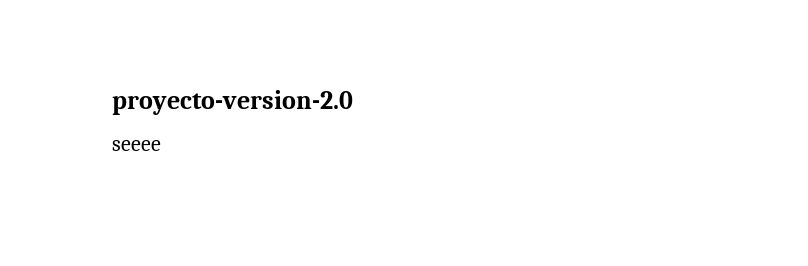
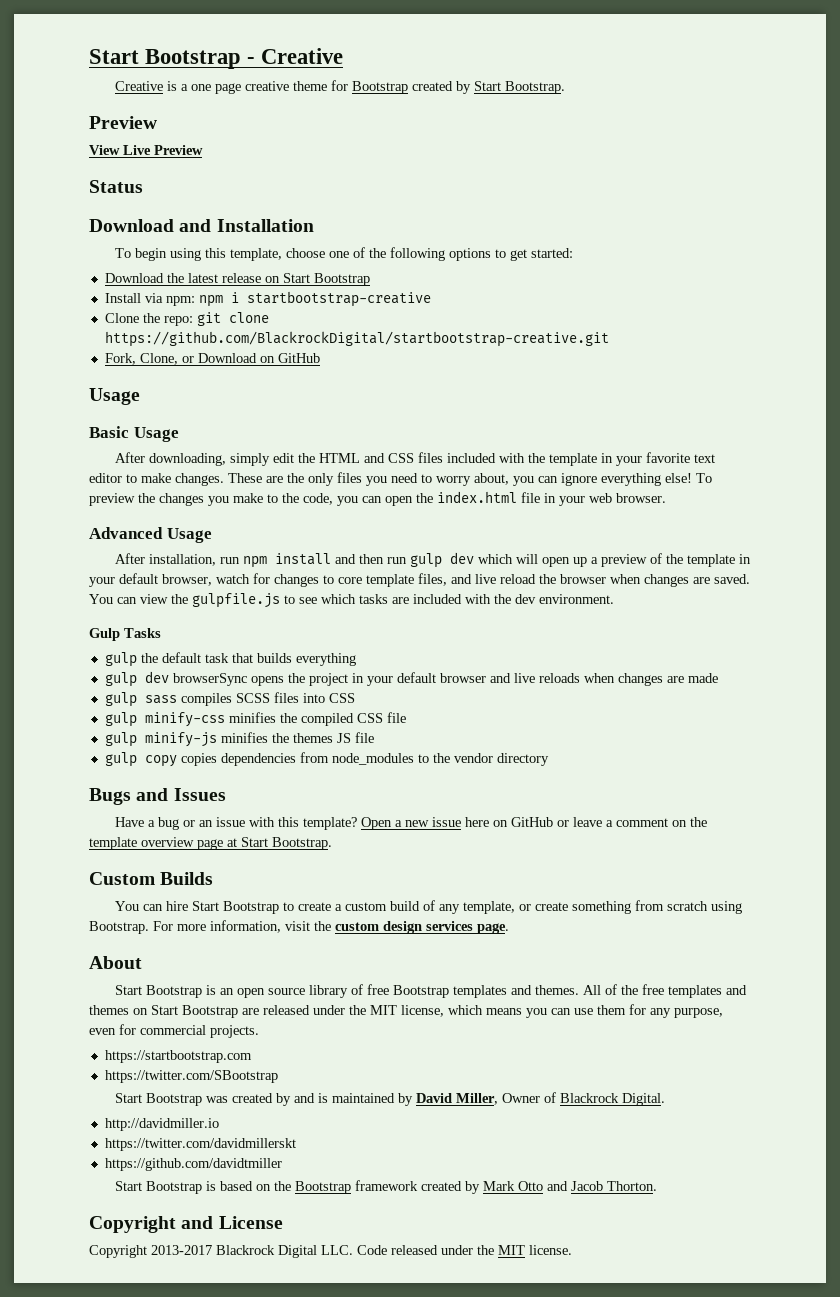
- proyecto-version-2.0
- seeee
+ Start Bootstrap - Creative
+ Creative is a one page creative theme for Bootstrap created by Start Bootstrap.
+ Preview
+ View Live Preview
+ Status
+ Download and Installation
+ To begin using this template, choose one of the following options to get started:
+ Download the latest release on Start Bootstrap
+ Install via npm: npm i startbootstrap-creative
+ Clone the repo: git clone https://github.com/BlackrockDigital/startbootstrap-creative.git
+ Fork, Clone, or Download on GitHub
+ Usage
+ Basic Usage
+ After downloading, simply edit the HTML and CSS files included with the template in your favorite text editor to make changes. These are the only files you need to worry about, you can ignore everything else! To preview the changes you make to the code, you can open the index.html file in your web browser.
+ Advanced Usage
+ After installation, run npm install and then run gulp dev which will open up a preview of the template in your default browser, watch for changes to core template files, and live reload the browser when changes are saved. You can view the gulpfile.js to see which tasks are included with the dev environment.
+ Gulp Tasks
+ gulp the default task that builds everything
+ gulp dev browserSync opens the project in your default browser and live reloads when changes are made
+ gulp sass compiles SCSS files into CSS
+ gulp minify-css minifies the compiled CSS file
+ gulp minify-js minifies the themes JS file
+ gulp copy copies dependencies from node_modules to the vendor directory
+ Bugs and Issues
+ Have a bug or an issue with this template? Open a new issue here on GitHub or leave a comment on the template overview page at Start Bootstrap.
+ Custom Builds
+ You can hire Start Bootstrap to create a custom build of any template, or create something from scratch using Bootstrap. For more information, visit the custom design services page.
+ About
+ Start Bootstrap is an open source library of free Bootstrap templates and themes. All of the free templates and themes on Start Bootstrap are released under the MIT license, which means you can use them for any purpose, even for commercial projects.
+ https://startbootstrap.com
+ https://twitter.com/SBootstrap
+ Start Bootstrap was created by and is maintained by David Miller, Owner of Blackrock Digital.
+ http://davidmiller.io
+ https://twitter.com/davidmillerskt
+ https://github.com/davidtmiller
+ Start Bootstrap is based on the Bootstrap framework created by Mark Otto and Jacob Thorton.
+ Copyright and License
+ Copyright 2013-2017 Blackrock Digital LLC. Code released under the MIT license.

